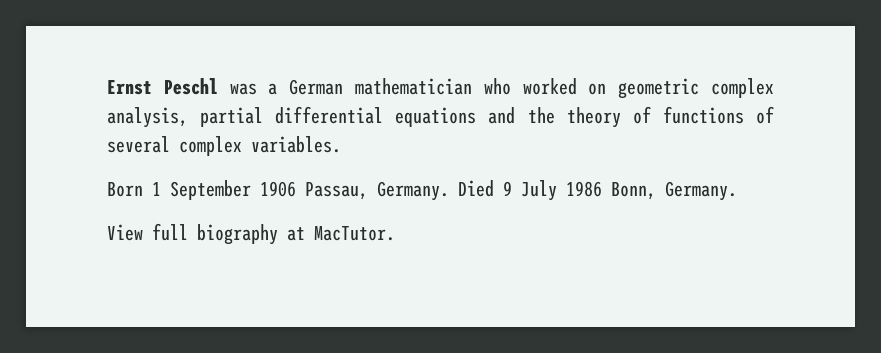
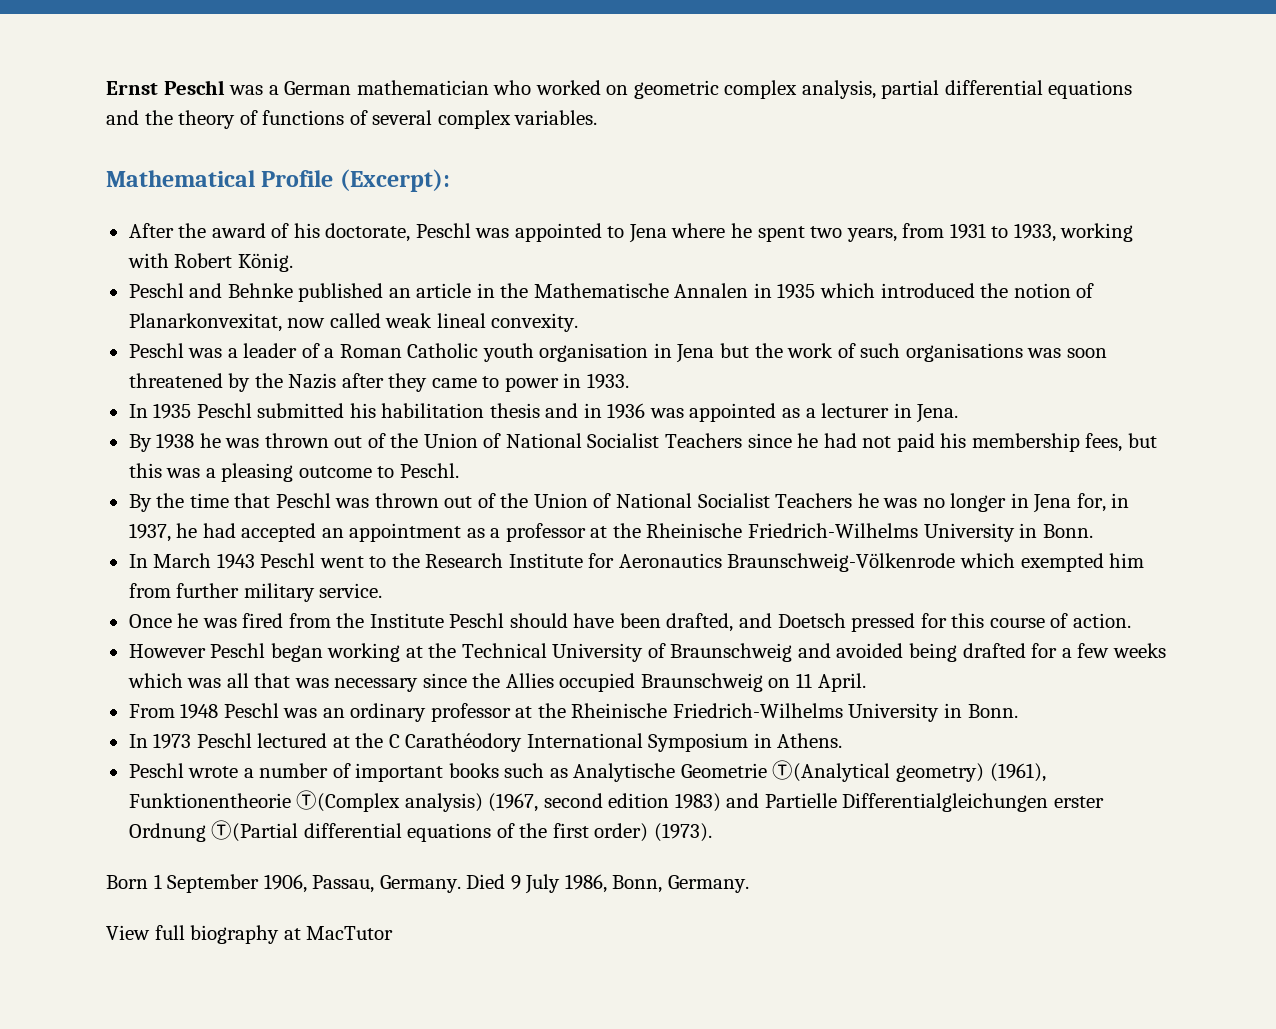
+ Mathematical Profile (Excerpt):
+ After the award of his doctorate, Peschl was appointed to Jena where he spent two years, from 1931 to 1933, working with Robert König.
+ Peschl and Behnke published an article in the Mathematische Annalen in 1935 which introduced the notion of Planarkonvexitat, now called weak lineal convexity.
+ Peschl was a leader of a Roman Catholic youth organisation in Jena but the work of such organisations was soon threatened by the Nazis after they came to power in 1933.
+ In 1935 Peschl submitted his habilitation thesis and in 1936 was appointed as a lecturer in Jena.
+ By 1938 he was thrown out of the Union of National Socialist Teachers since he had not paid his membership fees, but this was a pleasing outcome to Peschl.
+ By the time that Peschl was thrown out of the Union of National Socialist Teachers he was no longer in Jena for, in 1937, he had accepted an appointment as a professor at the Rheinische Friedrich-Wilhelms University in Bonn.
+ In March 1943 Peschl went to the Research Institute for Aeronautics Braunschweig-Völkenrode which exempted him from further military service.
+ Once he was fired from the Institute Peschl should have been drafted, and Doetsch pressed for this course of action.
+ However Peschl began working at the Technical University of Braunschweig and avoided being drafted for a few weeks which was all that was necessary since the Allies occupied Braunschweig on 11 April.
+ From 1948 Peschl was an ordinary professor at the Rheinische Friedrich-Wilhelms University in Bonn.
+ In 1973 Peschl lectured at the C Carathéodory International Symposium in Athens.
+ Peschl wrote a number of important books such as Analytische Geometrie Ⓣ(Analytical geometry) (1961), Funktionentheorie Ⓣ(Complex analysis) (1967, second edition 1983) and Partielle Differentialgleichungen erster Ordnung Ⓣ(Partial differential equations of the first order) (1973).
- Born 1 September 1906 Passau, Germany.
+ Born 1 September 1906, Passau, Germany.
- Died 9 July 1986 Bonn, Germany.
+ Died 9 July 1986, Bonn, Germany.
- View full biography at MacTutor.
+ View full biography at MacTutor

